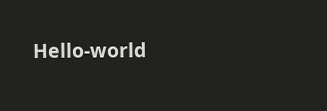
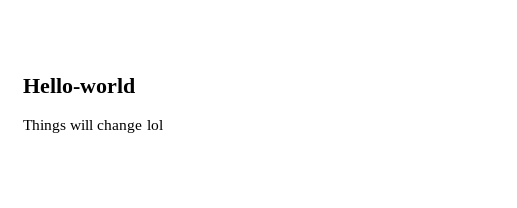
+ Things will change lol

